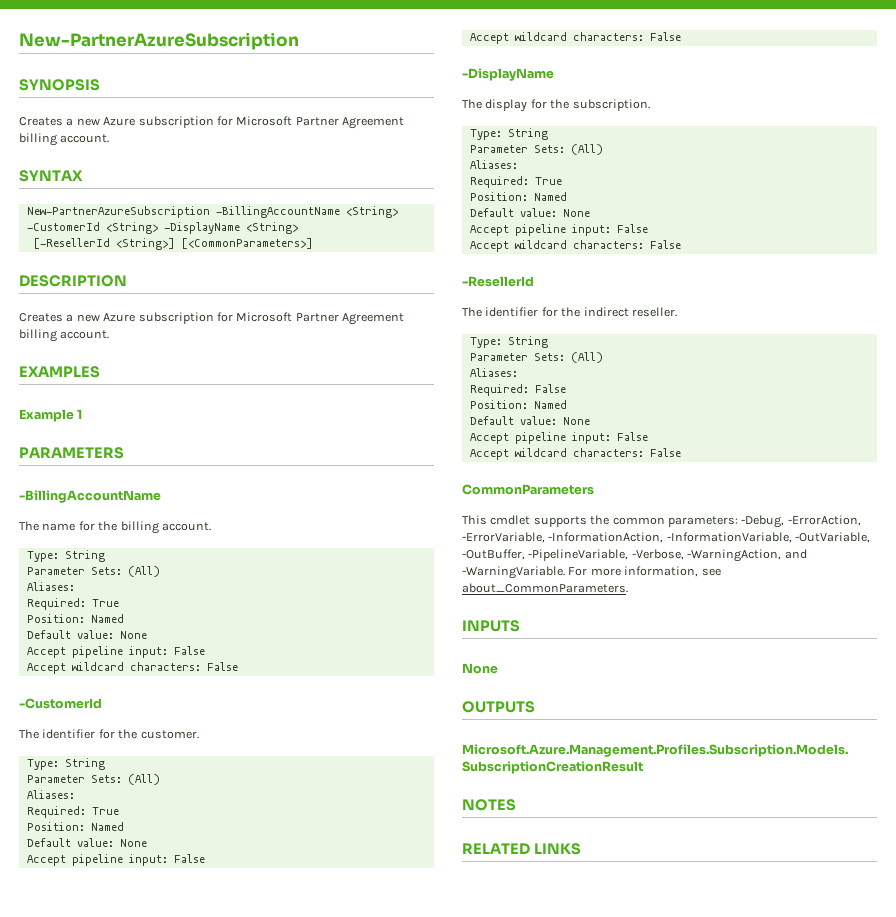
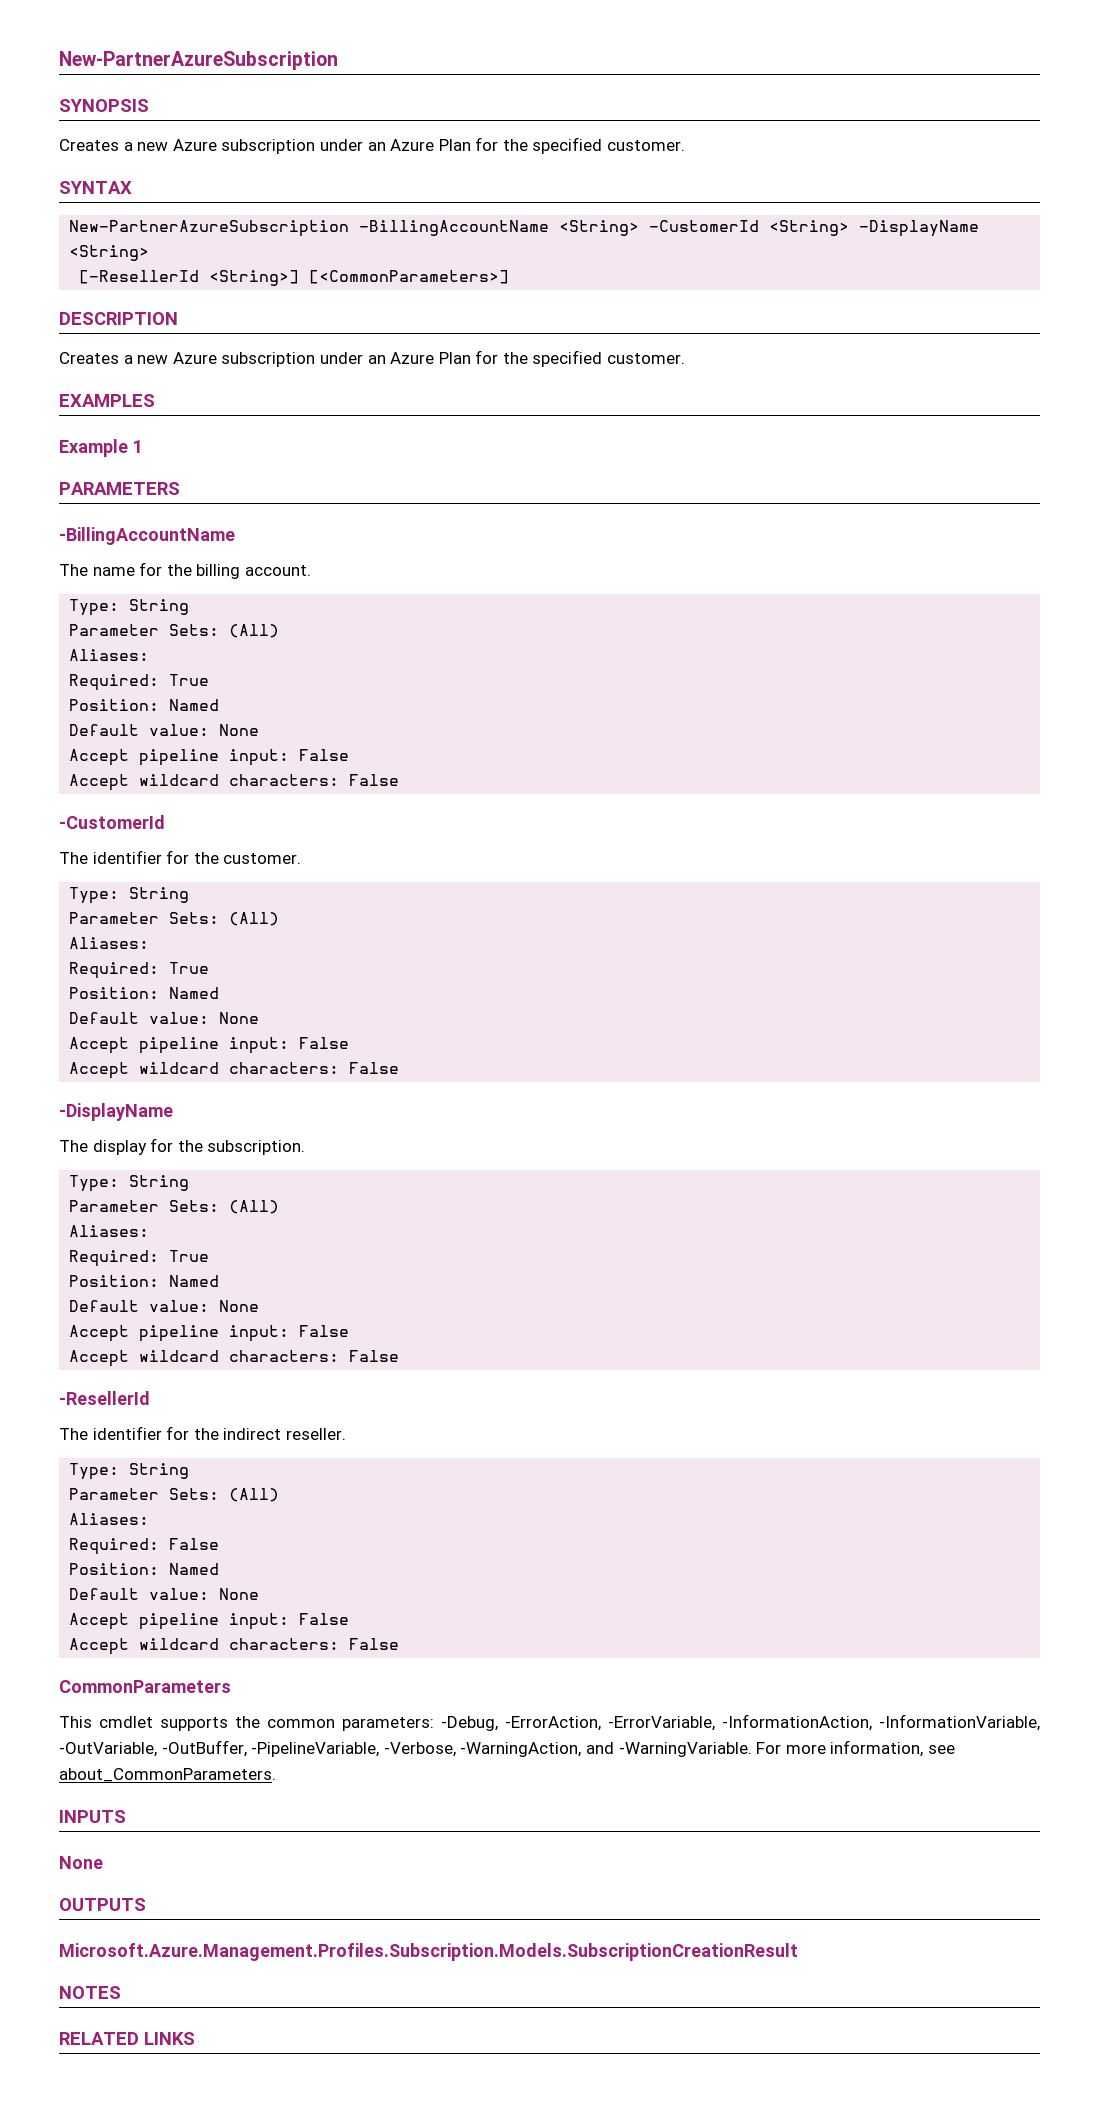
  SYNOPSIS
- Creates a new Azure subscription for Microsoft Partner Agreement billing account.
+ Creates a new Azure subscription under an Azure Plan for the specified customer.
  DESCRIPTION
- Creates a new Azure subscription for Microsoft Partner Agreement billing account.
+ Creates a new Azure subscription under an Azure Plan for the specified customer.

